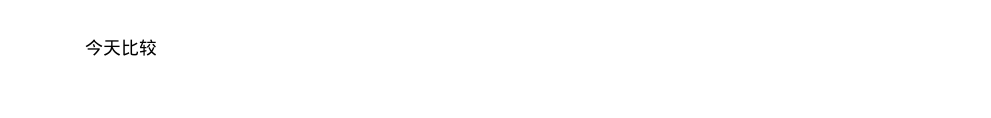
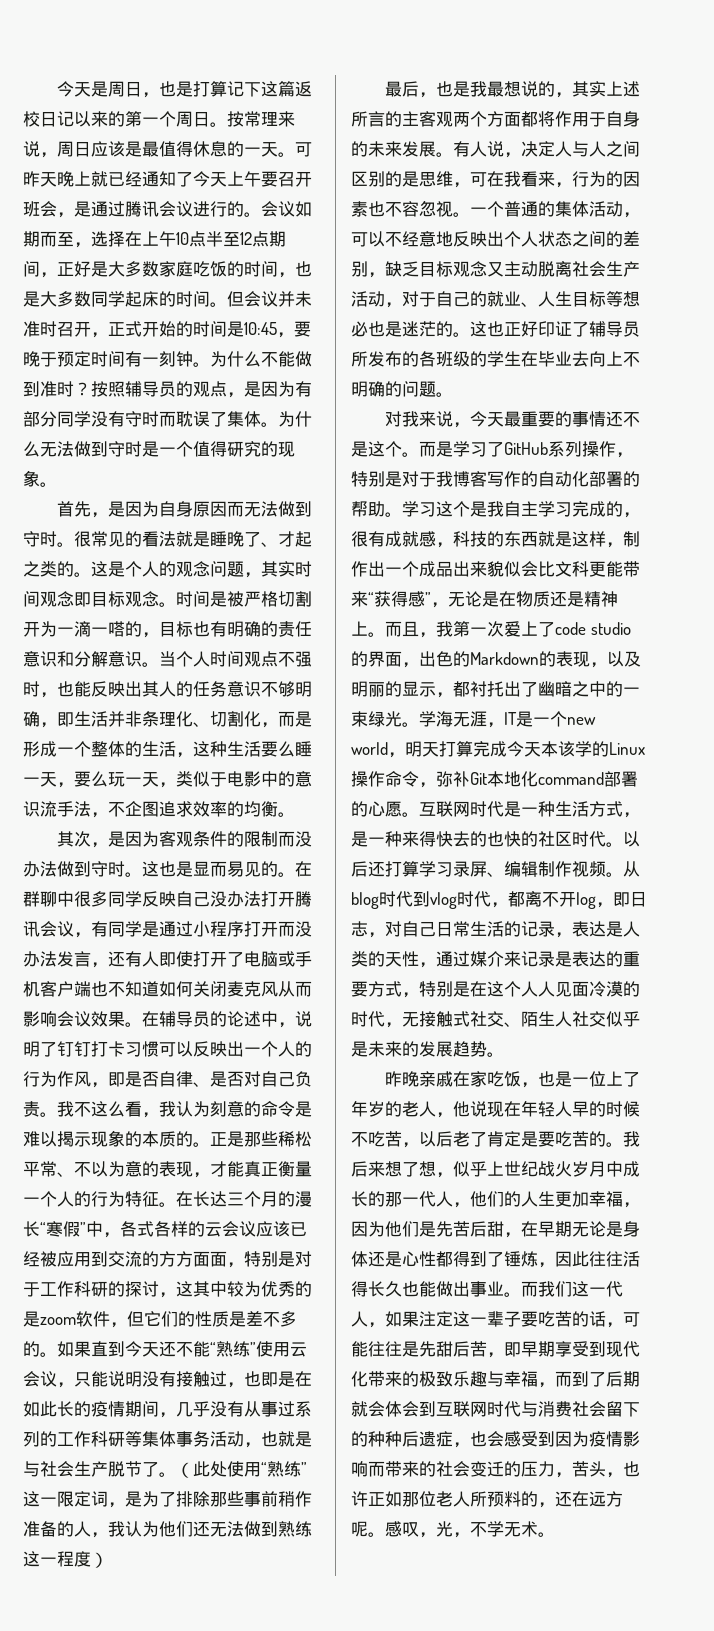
- 今天比较
+ 今天是周日，也是打算记下这篇返校日记以来的第一个周日。按常理来说，周日应该是最值得休息的一天。可昨天晚上就已经通知了今天上午要召开班会，是通过腾讯会议进行的。会议如期而至，选择在上午10点半至12点期间，正好是大多数家庭吃饭的时间，也是大多数同学起床的时间。但会议并未准时召开，正式开始的时间是10:45，要晚于预定时间有一刻钟。为什么不能做到准时？按照辅导员的观点，是因为有部分同学没有守时而耽误了集体。为什么无法做到守时是一个值得研究的现象。
+ 首先，是因为自身原因而无法做到守时。很常见的看法就是睡晚了、才起之类的。这是个人的观念问题，其实时间观念即目标观念。时间是被严格切割开为一滴一嗒的，目标也有明确的责任意识和分解意识。当个人时间观点不强时，也能反映出其人的任务意识不够明确，即生活并非条理化、切割化，而是形成一个整体的生活，这种生活要么睡一天，要么玩一天，类似于电影中的意识流手法，不企图追求效率的均衡。
+ 其次，是因为客观条件的限制而没办法做到守时。这也是显而易见的。在群聊中很多同学反映自己没办法打开腾讯会议，有同学是通过小程序打开而没办法发言，还有人即使打开了电脑或手机客户端也不知道如何关闭麦克风从而影响会议效果。在辅导员的论述中，说明了钉钉打卡习惯可以反映出一个人的行为作风，即是否自律、是否对自己负责。我不这么看，我认为刻意的命令是难以揭示现象的本质的。正是那些稀松平常、不以为意的表现，才能真正衡量一个人的行为特征。在长达三个月的漫长“寒假”中，各式各样的云会议应该已经被应用到交流的方方面面，特别是对于工作科研的探讨，这其中较为优秀的是zoom软件，但它们的性质是差不多的。如果直到今天还不能“熟练”使用云会议，只能说明没有接触过，也即是在如此长的疫情期间，几乎没有从事过系列的工作科研等集体事务活动，也就是与社会生产脱节了。（此处使用“熟练”这一限定词，是为了排除那些事前稍作准备的人，我认为他们还无法做到熟练这一程度）
+ 最后，也是我最想说的，其实上述所言的主客观两个方面都将作用于自身的未来发展。有人说，决定人与人之间区别的是思维，可在我看来，行为的因素也不容忽视。一个普通的集体活动，可以不经意地反映出个人状态之间的差别，缺乏目标观念又主动脱离社会生产活动，对于自己的就业、人生目标等想必也是迷茫的。这也正好印证了辅导员所发布的各班级的学生在毕业去向上不明确的问题。
+ 对我来说，今天最重要的事情还不是这个。而是学习了GitHub系列操作，特别是对于我博客写作的自动化部署的帮助。学习这个是我自主学习完成的，很有成就感，科技的东西就是这样，制作出一个成品出来貌似会比文科更能带来“获得感”，无论是在物质还是精神上。而且，我第一次爱上了code studio的界面，出色的Markdown的表现，以及明丽的显示，都衬托出了幽暗之中的一束绿光。学海无涯，IT是一个new world，明天打算完成今天本该学的Linux操作命令，弥补Git本地化command部署的心愿。互联网时代是一种生活方式，是一种来得快去的也快的社区时代。以后还打算学习录屏、编辑制作视频。从blog时代到vlog时代，都离不开log，即日志，对自己日常生活的记录，表达是人类的天性，通过媒介来记录是表达的重要方式，特别是在这个人人见面冷漠的时代，无接触式社交、陌生人社交似乎是未来的发展趋势。
+ 昨晚亲戚在家吃饭，也是一位上了年岁的老人，他说现在年轻人早的时候不吃苦，以后老了肯定是要吃苦的。我后来想了想，似乎上世纪战火岁月中成长的那一代人，他们的人生更加幸福，因为他们是先苦后甜，在早期无论是身体还是心性都得到了锤炼，因此往往活得长久也能做出事业。而我们这一代人，如果注定这一辈子要吃苦的话，可能往往是先甜后苦，即早期享受到现代化带来的极致乐趣与幸福，而到了后期就会体会到互联网时代与消费社会留下的种种后遗症，也会感受到因为疫情影响而带来的社会变迁的压力，苦头，也许正如那位老人所预料的，还在远方呢。感叹，光，不学无术。

